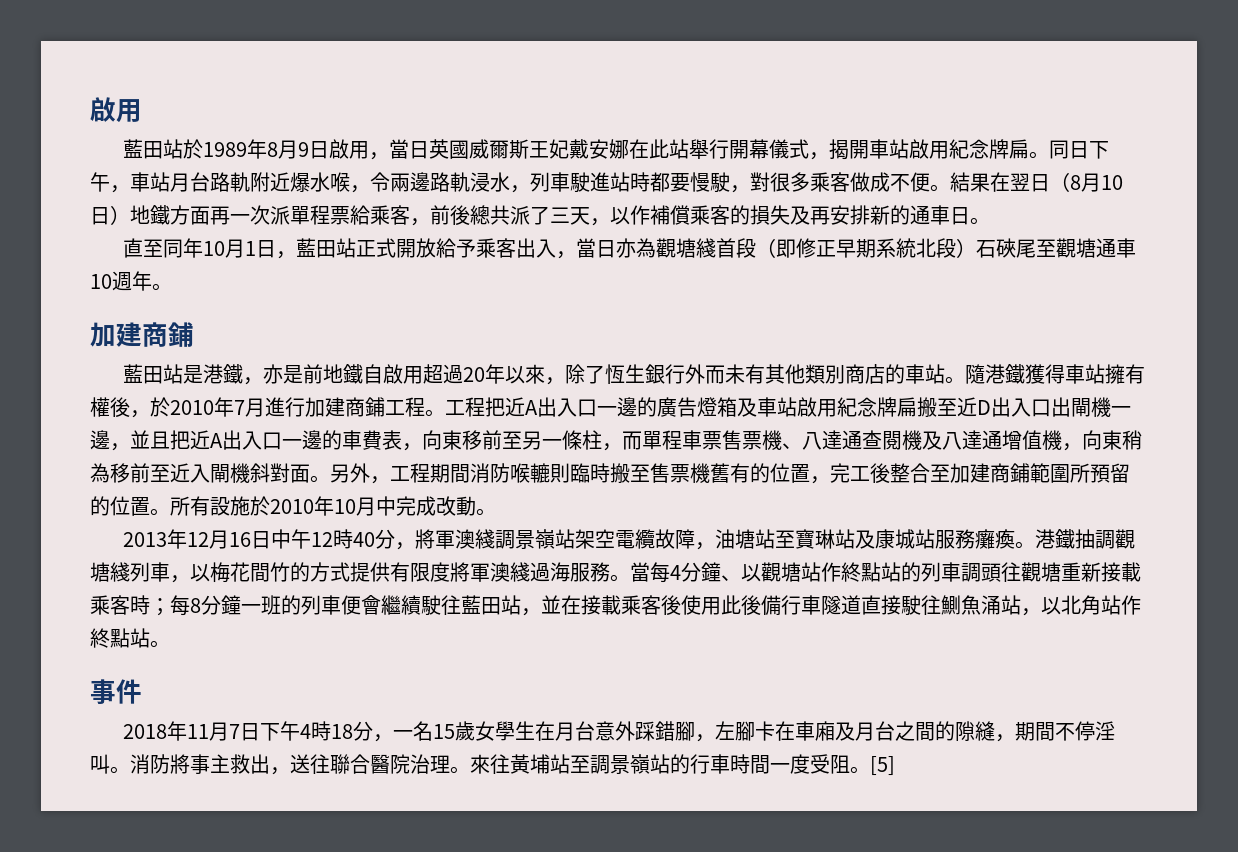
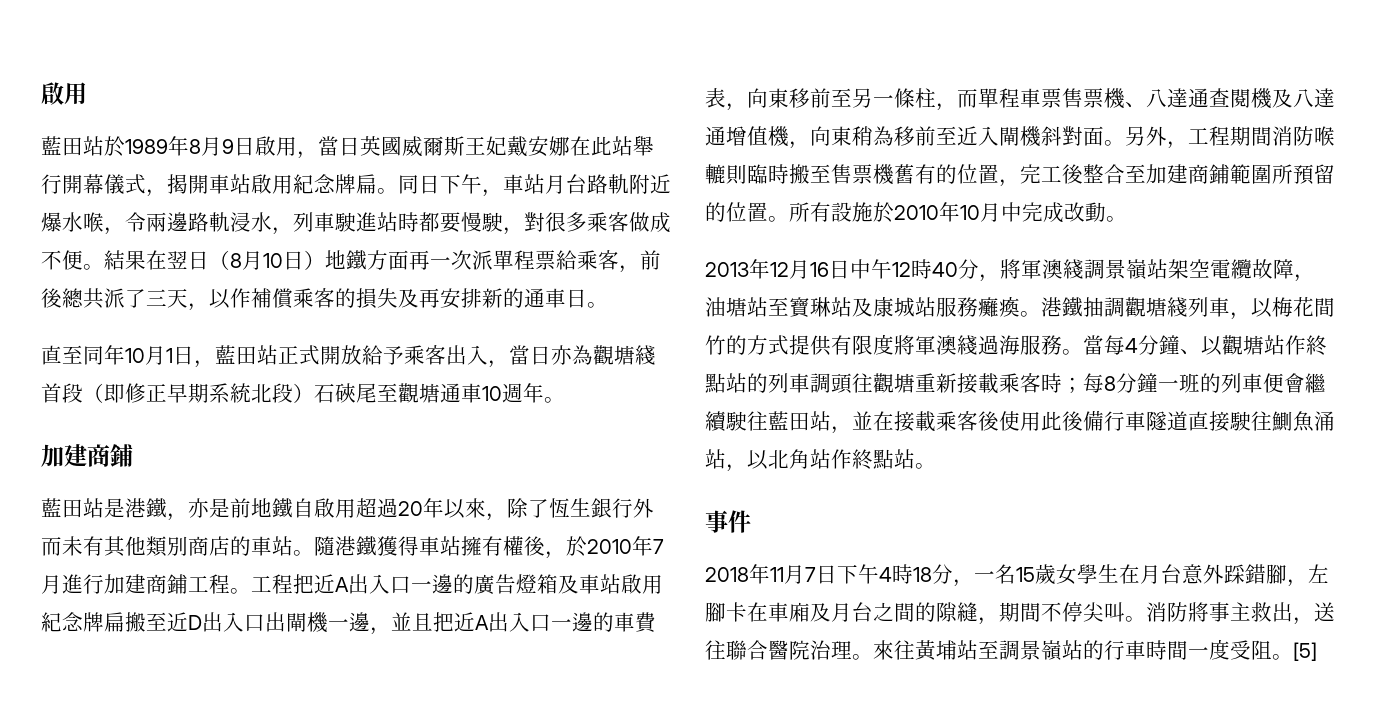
- 2018年11月7日下午4時18分，一名15歲女學生在月台意外踩錯腳，左腳卡在車廂及月台之間的隙縫，期間不停淫叫。
+ 2018年11月7日下午4時18分，一名15歲女學生在月台意外踩錯腳，左腳卡在車廂及月台之間的隙縫，期間不停尖叫。

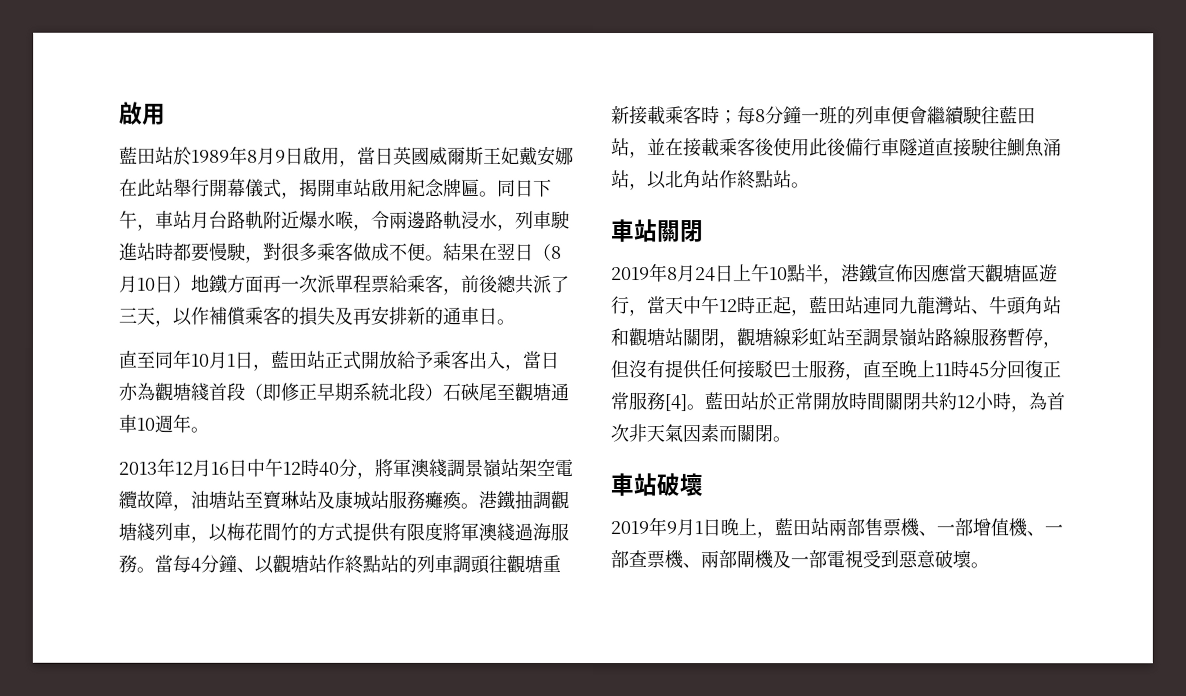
- 藍田站於1989年8月9日啟用，當日英國威爾斯王妃戴安娜在此站舉行開幕儀式，揭開車站啟用紀念牌扁。
+ 藍田站於1989年8月9日啟用，當日英國威爾斯王妃戴安娜在此站舉行開幕儀式，揭開車站啟用紀念牌匾。
  直至同年10月1日，藍田站正式開放給予乘客出入，當日亦為觀塘綫首段（即修正早期系統北段）石硤尾至觀塘通車10週年。
- 加建商鋪
- 藍田站是港鐵，亦是前地鐵自啟用超過20年以來，除了恆生銀行外而未有其他類別商店的車站。隨港鐵獲得車站擁有權後，於2010年7月進行加建商鋪工程。工程把近A出入口一邊的廣告燈箱及車站啟用紀念牌扁搬至近D出入口出閘機一邊，並且把近A出入口一邊的車費表，向東移前至另一條柱，而單程車票售票機、八達通查閱機及八達通增值機，向東稍為移前至近入閘機斜對面。另外，工程期間消防喉轆則臨時搬至售票機舊有的位置，完工後整合至加建商鋪範圍所預留的位置。所有設施於2010年10月中完成改動。
- 事件
- 2018年11月7日下午4時18分，一名15歲女學生在月台意外踩錯腳，左腳卡在車廂及月台之間的隙縫，期間不停尖叫。消防將事主救出，送往聯合醫院治理。來往黃埔站至調景嶺站的行車時間一度受阻。[5]
+ 車站關閉
+ 2019年8月24日上午10點半，港鐵宣佈因應當天觀塘區遊行，當天中午12時正起，藍田站連同九龍灣站、牛頭角站和觀塘站關閉，觀塘線彩虹站至調景嶺站路線服務暫停，但沒有提供任何接駁巴士服務，直至晚上11時45分回復正常服務[4]。藍田站於正常開放時間關閉共約12小時，為首次非天氣因素而關閉。
+ 車站破壞
+ 2019年9月1日晚上，藍田站兩部售票機、一部增值機、一部查票機、兩部閘機及一部電視受到惡意破壞。

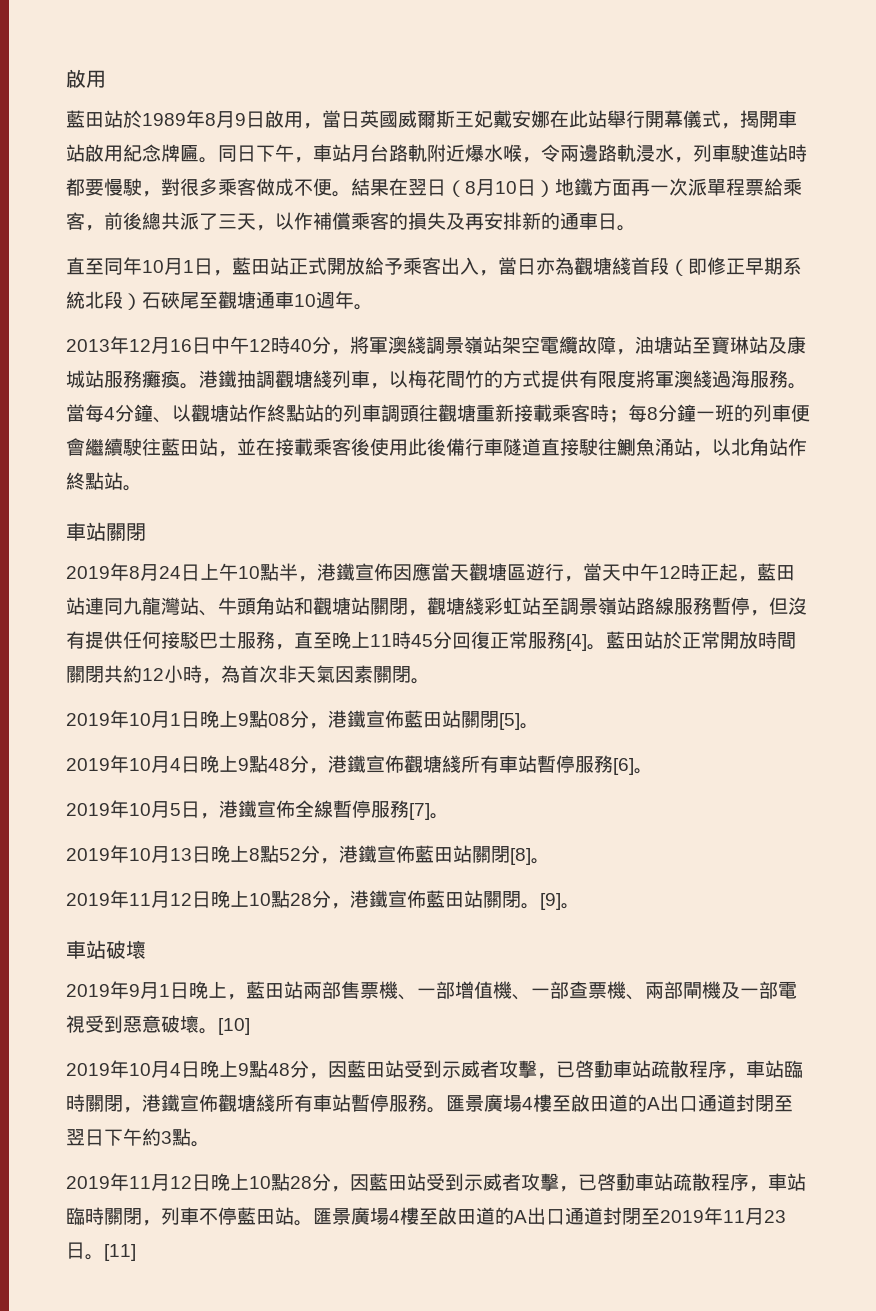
- 2019年8月24日上午10點半，港鐵宣佈因應當天觀塘區遊行，當天中午12時正起，藍田站連同九龍灣站、牛頭角站和觀塘站關閉，觀塘線彩虹站至調景嶺站路線服務暫停，但沒有提供任何接駁巴士服務，直至晚上11時45分回復正常服務[4]。
+ 2019年8月24日上午10點半，港鐵宣佈因應當天觀塘區遊行，當天中午12時正起，藍田站連同九龍灣站、牛頭角站和觀塘站關閉，觀塘綫彩虹站至調景嶺站路線服務暫停，但沒有提供任何接駁巴士服務，直至晚上11時45分回復正常服務[4]。
- 藍田站於正常開放時間關閉共約12小時，為首次非天氣因素而關閉。
+ 藍田站於正常開放時間關閉共約12小時，為首次非天氣因素關閉。
+ 2019年10月1日晚上9點08分，港鐵宣佈藍田站關閉[5]。
+ 2019年10月4日晚上9點48分，港鐵宣佈觀塘綫所有車站暫停服務[6]。
+ 2019年10月5日，港鐵宣佈全線暫停服務[7]。
+ 2019年10月13日晚上8點52分，港鐵宣佈藍田站關閉[8]。
+ 2019年11月12日晚上10點28分，港鐵宣佈藍田站關閉。[9]。
+ [10]
+ 2019年10月4日晚上9點48分，因藍田站受到示威者攻擊，已啓動車站疏散程序，車站臨時關閉，港鐵宣佈觀塘綫所有車站暫停服務。匯景廣場4樓至啟田道的A出口通道封閉至翌日下午約3點。
+ 2019年11月12日晚上10點28分，因藍田站受到示威者攻擊，已啓動車站疏散程序，車站臨時關閉，列車不停藍田站。匯景廣場4樓至啟田道的A出口通道封閉至2019年11月23日。[11]

